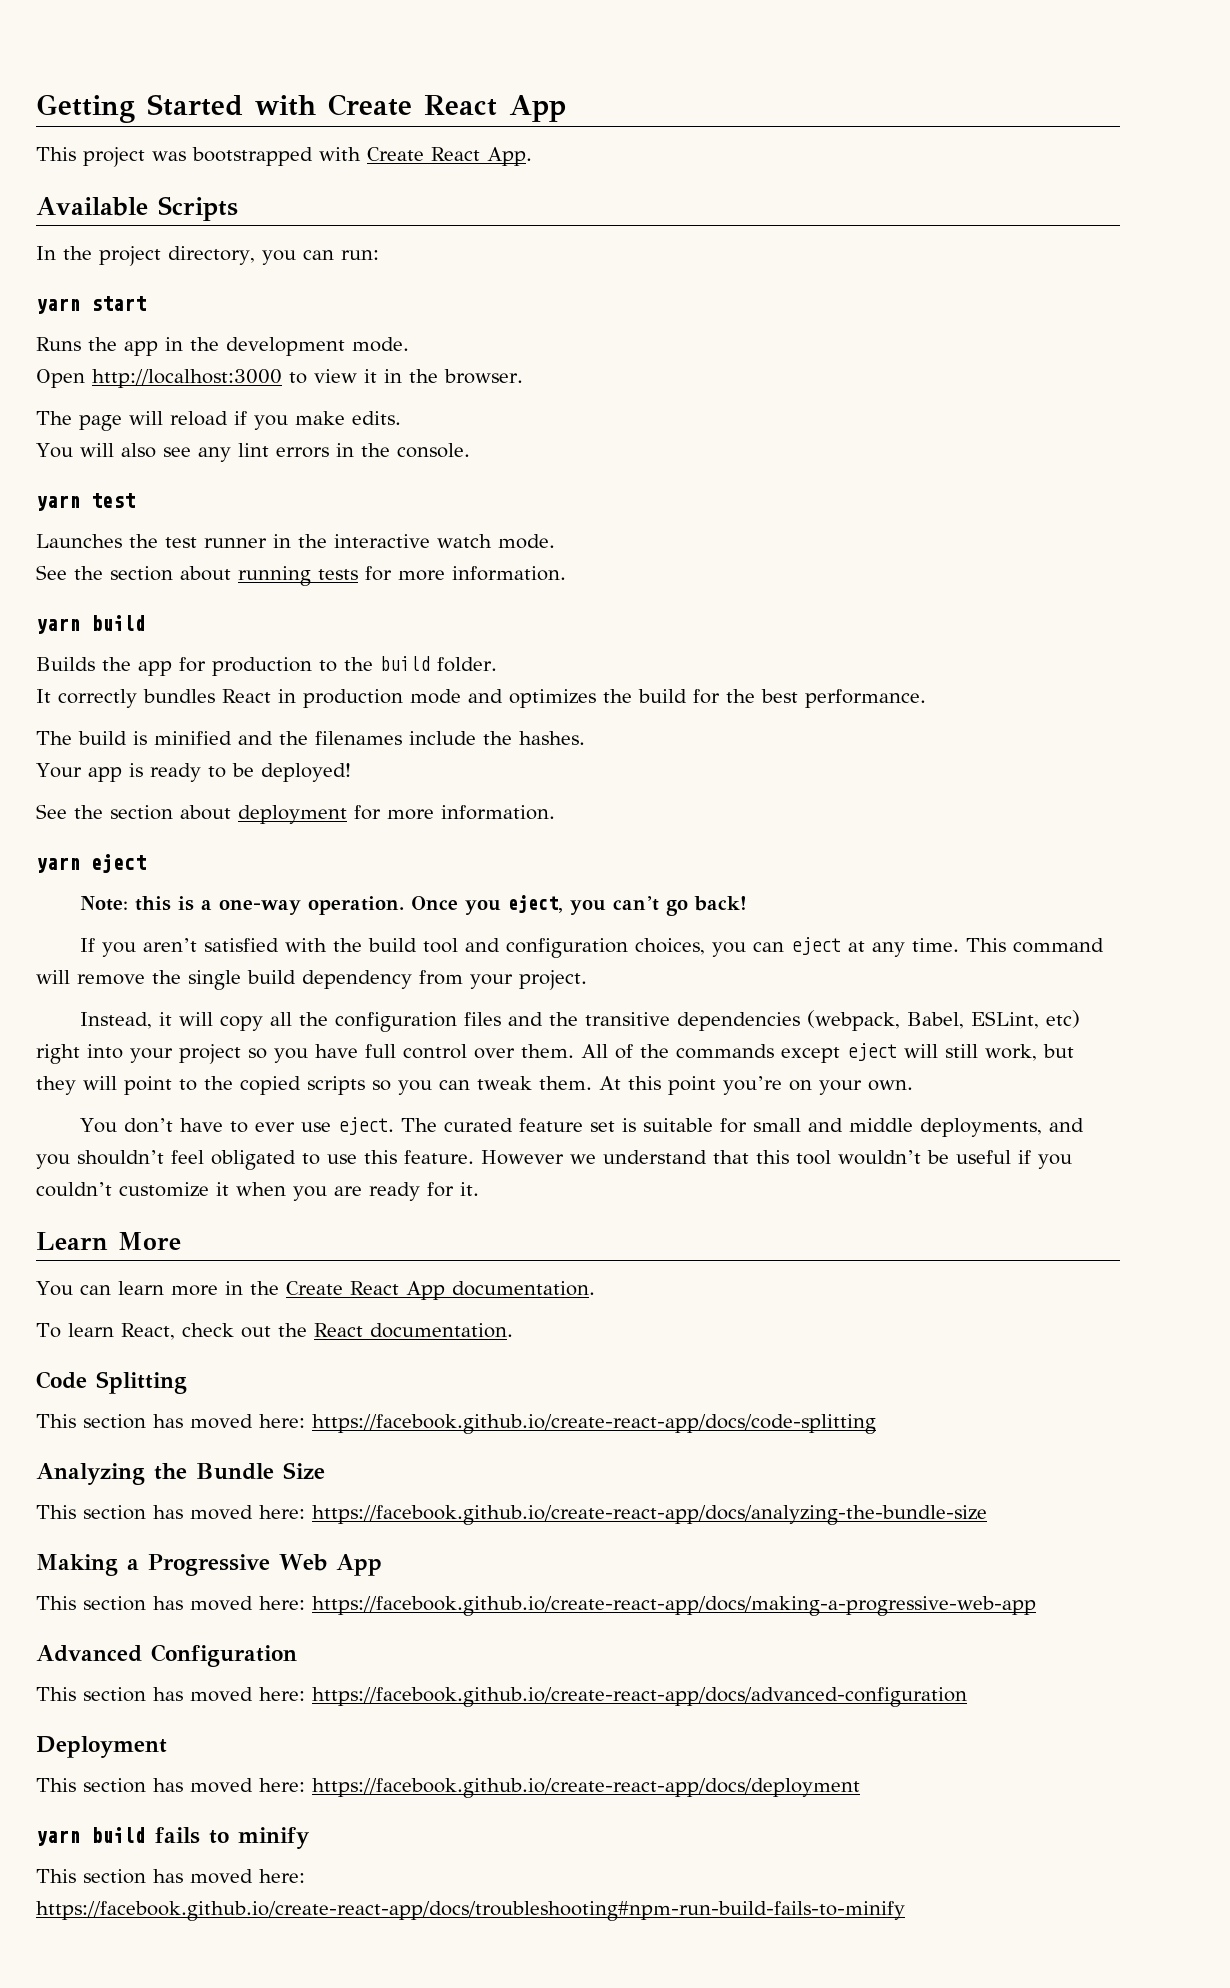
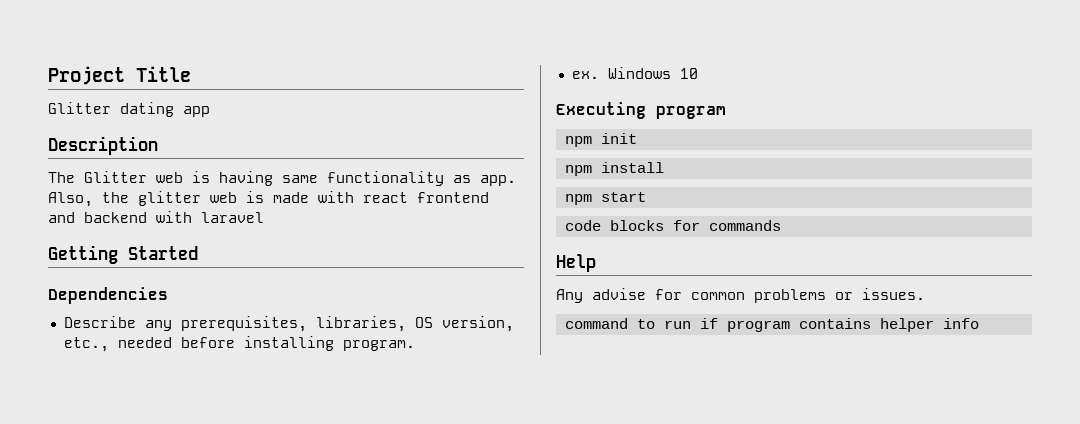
- Getting Started with Create React App
- This project was bootstrapped with Create React App.
- Available Scripts
- In the project directory, you can run:
- yarn start
- Runs the app in the development mode.
- Open http://localhost:3000 to view it in the browser.
- The page will reload if you make edits.
- You will also see any lint errors in the console.
- yarn test
- Launches the test runner in the interactive watch mode.
- See the section about running tests for more information.
- yarn build
- Builds the app for production to the build folder.
- It correctly bundles React in production mode and optimizes the build for the best performance.
- The build is minified and the filenames include the hashes.
- Your app is ready to be deployed!
- See the section about deployment for more information.
- yarn eject
- Note: this is a one-way operation. Once you eject, you can’t go back!
- If you aren’t satisfied with the build tool and configuration choices, you can eject at any time. This command will remove the single build dependency from your project.
- Instead, it will copy all the configuration files and the transitive dependencies (webpack, Babel, ESLint, etc) right into your project so you have full control over them. All of the commands except eject will still work, but they will point to the copied scripts so you can tweak them. At this point you’re on your own.
- You don’t have to ever use eject. The curated feature set is suitable for small and middle deployments, and you shouldn’t feel obligated to use this feature. However we understand that this tool wouldn’t be useful if you couldn’t customize it when you are ready for it.
- Learn More
- You can learn more in the Create React App documentation.
- To learn React, check out the React documentation.
- Code Splitting
- This section has moved here: https://facebook.github.io/create-react-app/docs/code-splitting
- Analyzing the Bundle Size
- This section has moved here: https://facebook.github.io/create-react-app/docs/analyzing-the-bundle-size
- Making a Progressive Web App
- This section has moved here: https://facebook.github.io/create-react-app/docs/making-a-progressive-web-app
- Advanced Configuration
- This section has moved here: https://facebook.github.io/create-react-app/docs/advanced-configuration
- Deployment
- This section has moved here: https://facebook.github.io/create-react-app/docs/deployment
- yarn build fails to minify
- This section has moved here: https://facebook.github.io/create-react-app/docs/troubleshooting#npm-run-build-fails-to-minify
+ Project Title
+ Glitter dating app
+ Description
+ The Glitter web is having same functionality as app. Also, the glitter web is made with react frontend and backend with laravel
+ Getting Started
+ Dependencies
+ Describe any prerequisites, libraries, OS version, etc., needed before installing program.
+ ex. Windows 10
+ Executing program
+ npm init
+ npm install
+ npm start
+ code blocks for commands
+ Help
+ Any advise for common problems or issues.
+ command to run if program contains helper info

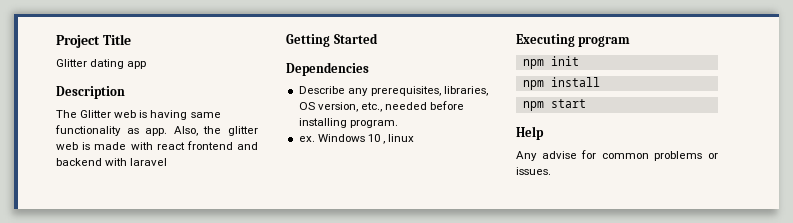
- Windows 10
+ Windows 10 , linux
- code blocks for commands
- command to run if program contains helper info

